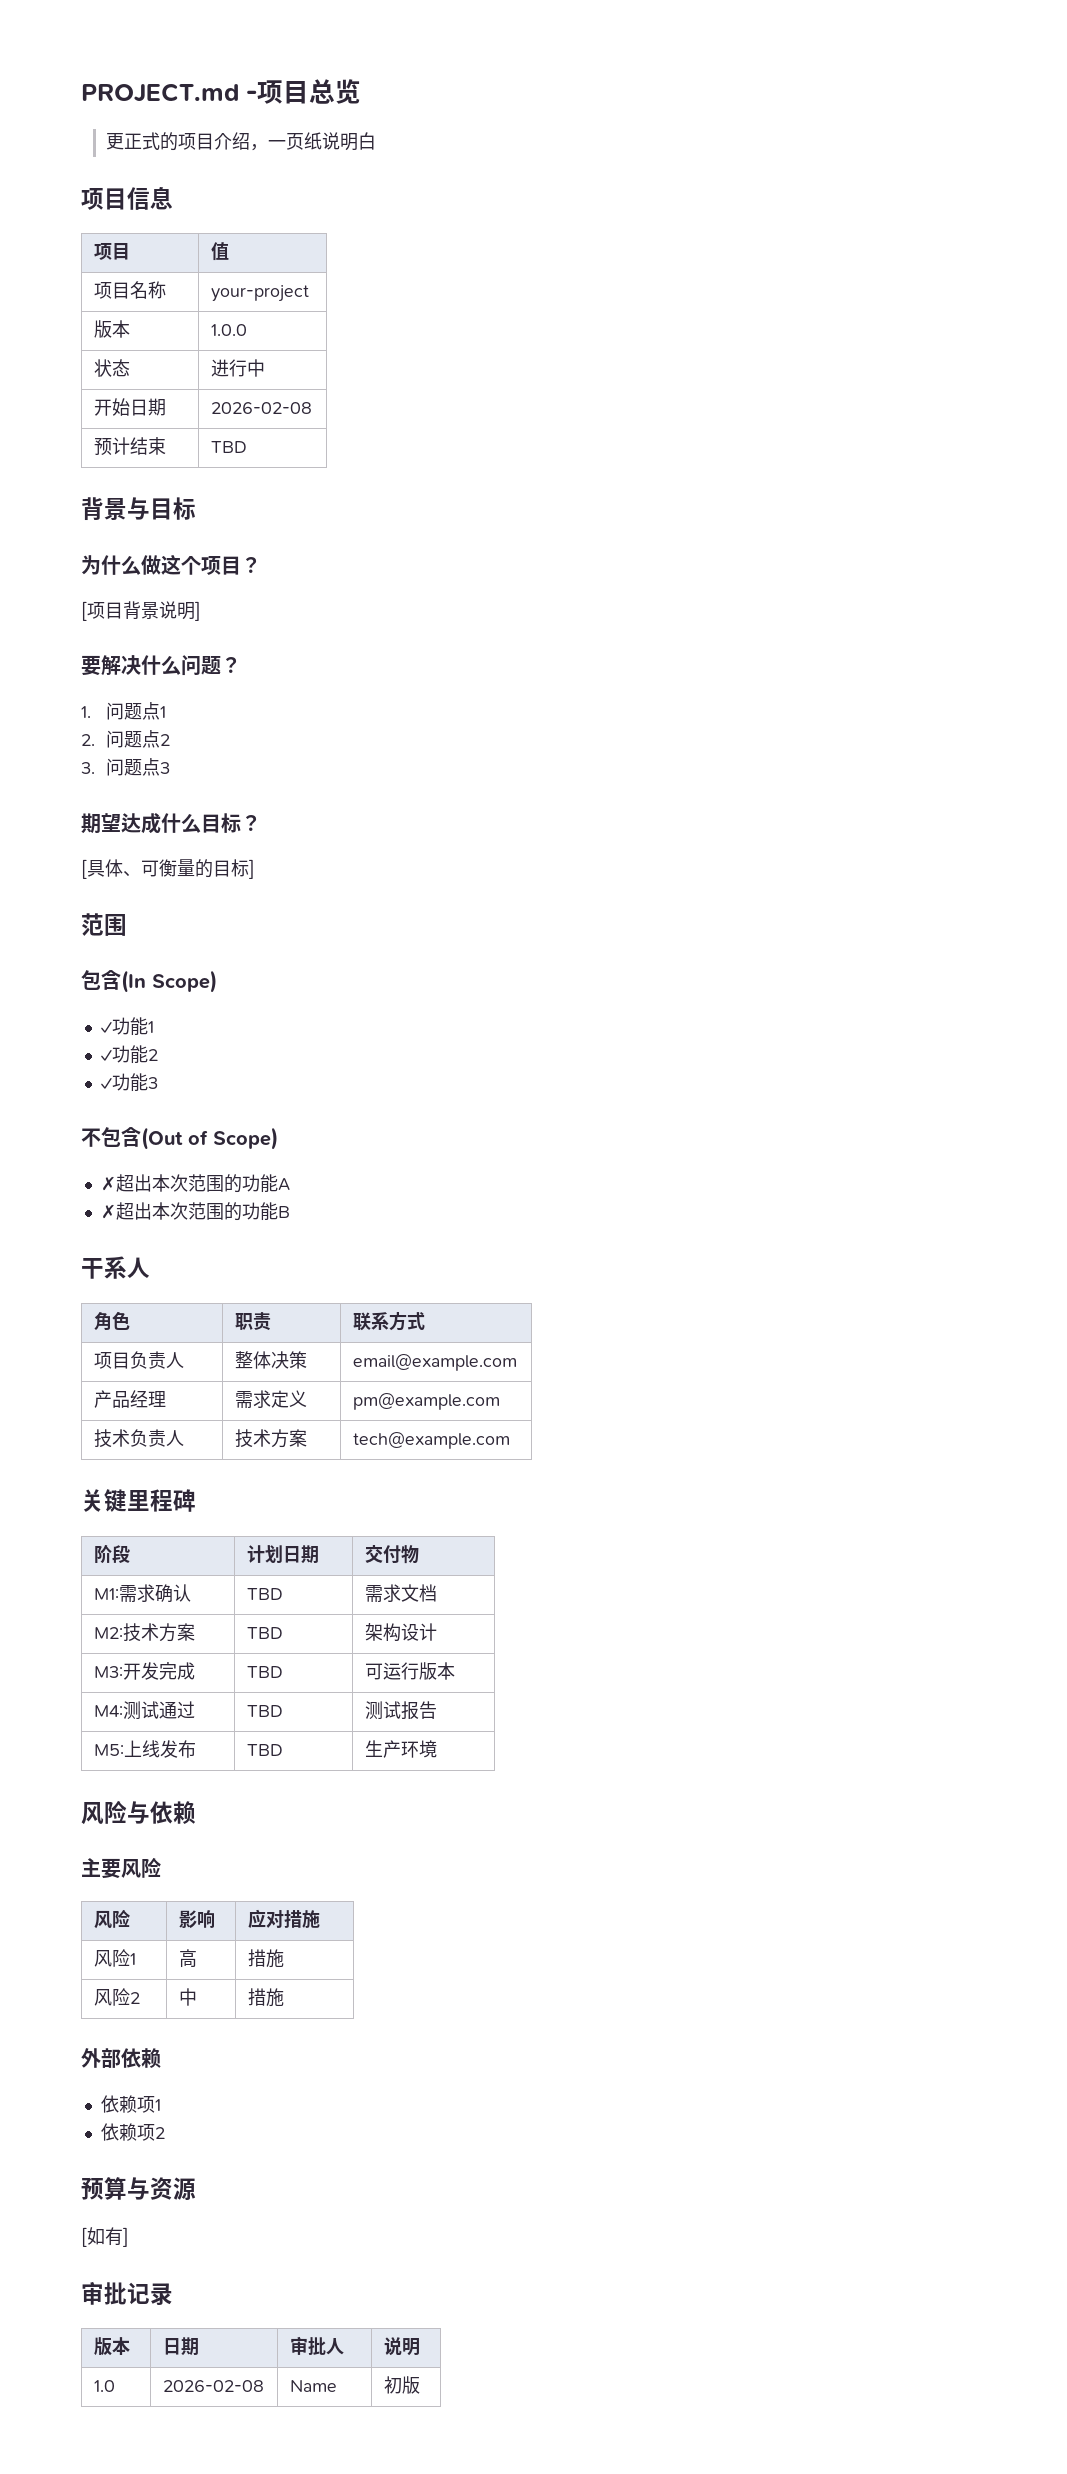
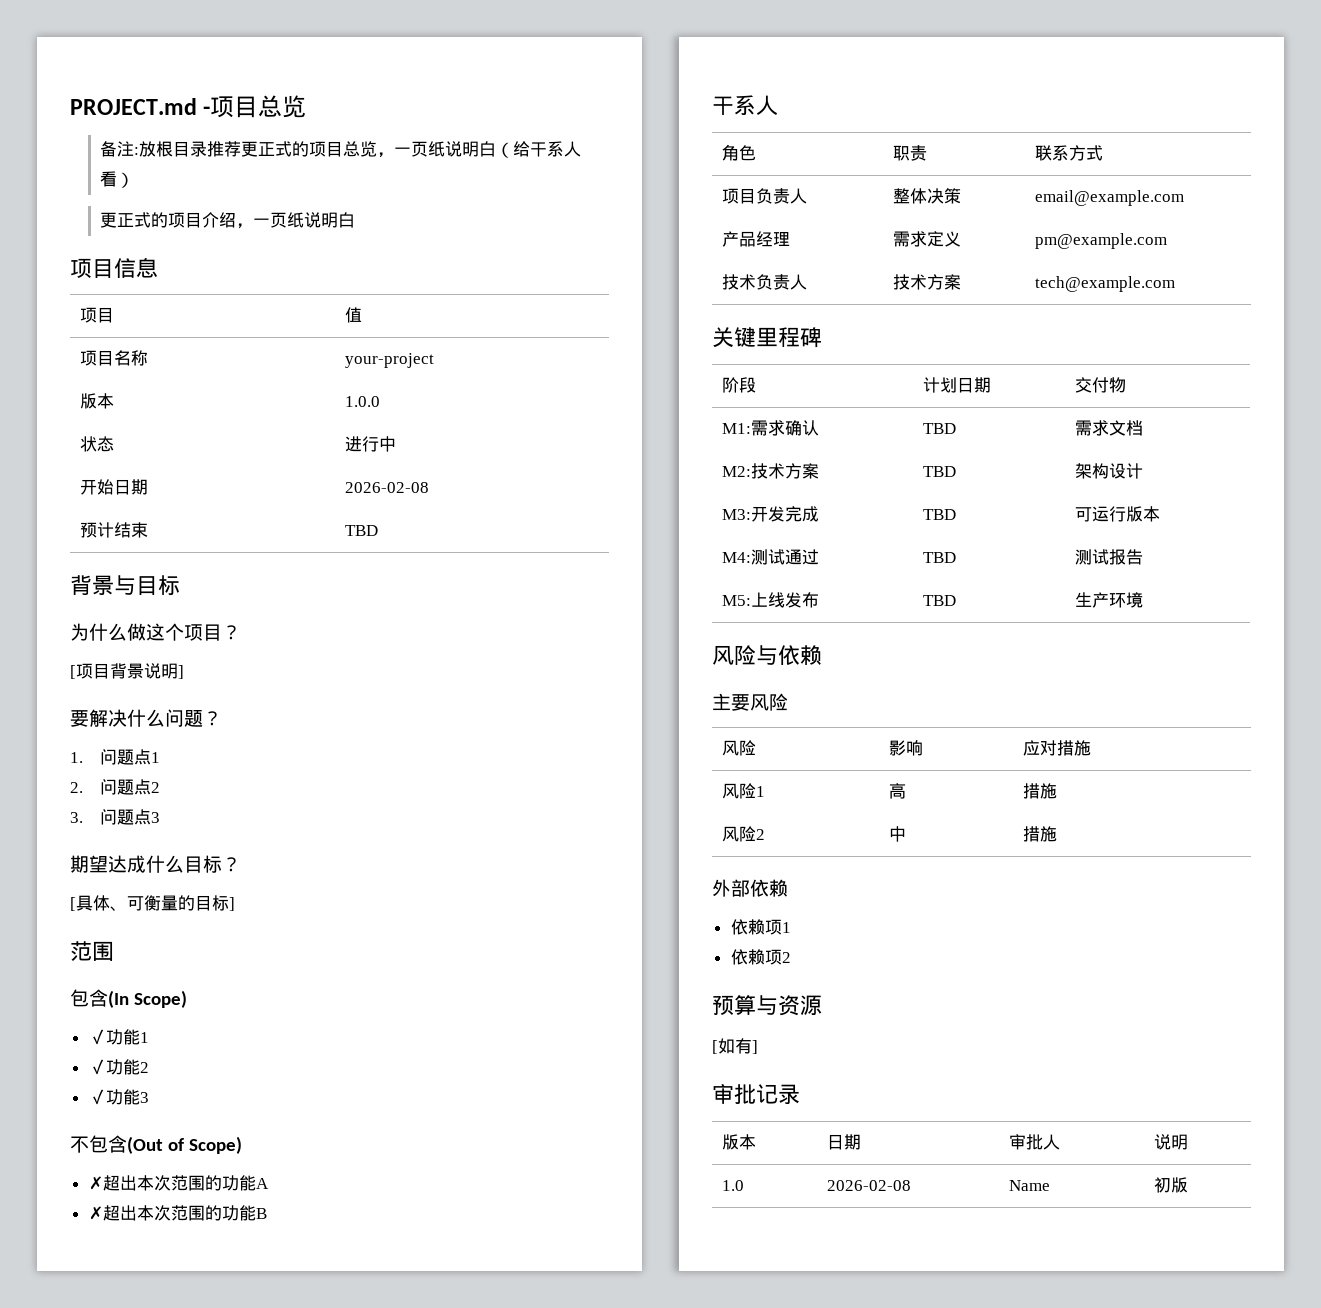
+ 备注:放根目录推荐更正式的项目总览，一页纸说明白（给干系人看）

